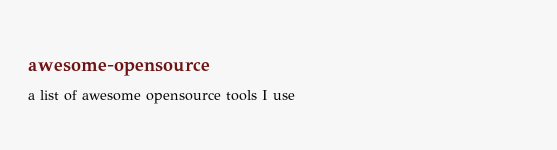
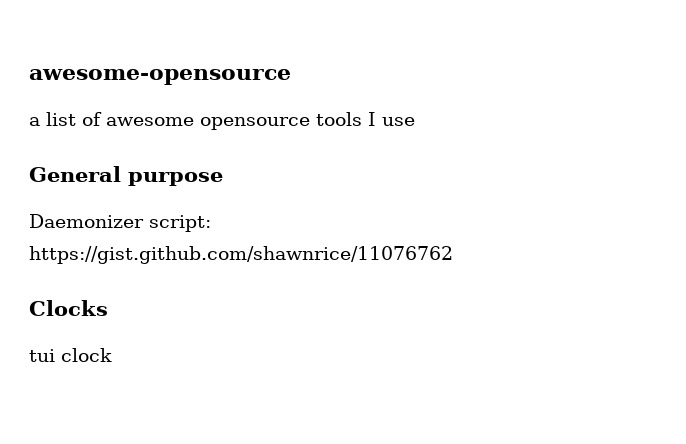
+ General purpose
+ Daemonizer script: https://gist.github.com/shawnrice/11076762
+ Clocks
+ tui clock

